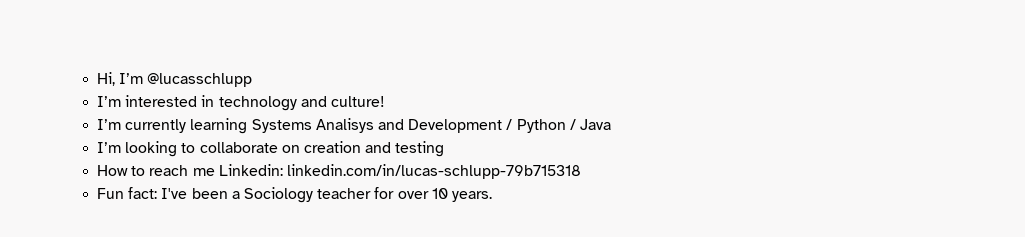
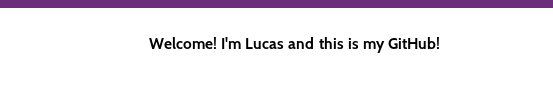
- Hi, I’m @lucasschlupp
- I’m interested in technology and culture!
- I’m currently learning Systems Analisys and Development / Python / Java
- I’m looking to collaborate on creation and testing
- How to reach me Linkedin: linkedin.com/in/lucas-schlupp-79b715318
- Fun fact: I've been a Sociology teacher for over 10 years.
+ Welcome! I'm Lucas and this is my GitHub!

